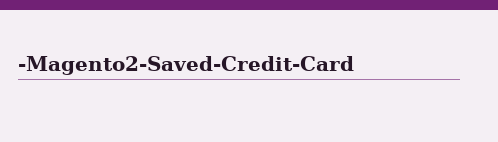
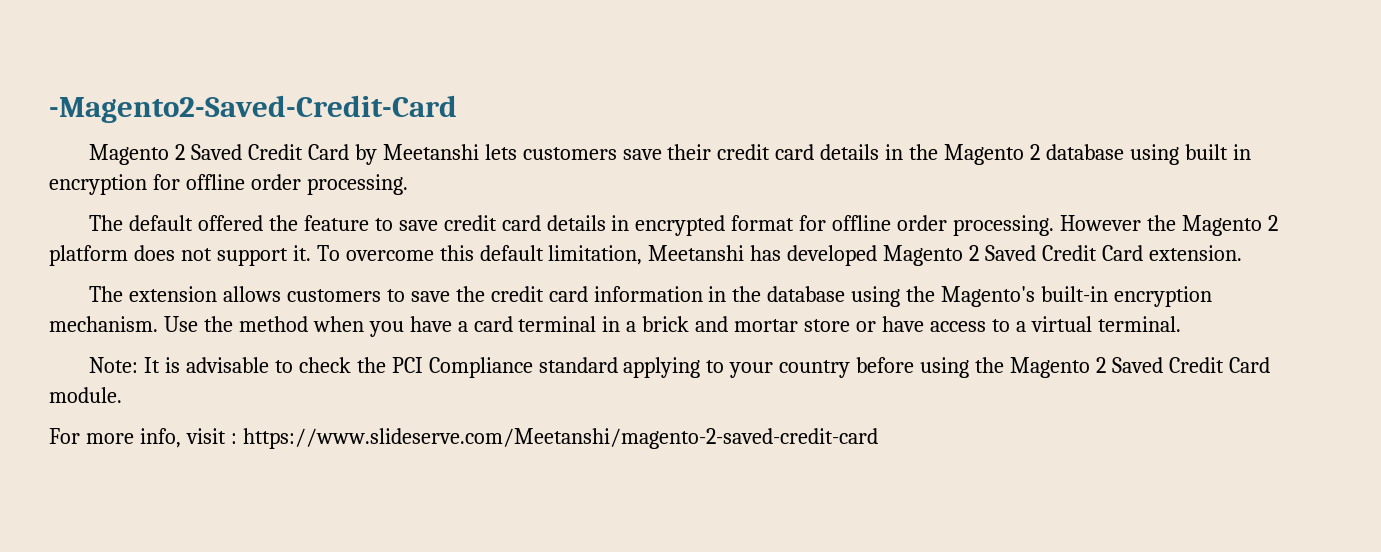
+ Magento 2 Saved Credit Card by Meetanshi lets customers save their credit card details in the Magento 2 database using built in encryption for offline order processing.
+ The default offered the feature to save credit card details in encrypted format for offline order processing. However the Magento 2 platform does not support it. To overcome this default limitation, Meetanshi has developed Magento 2 Saved Credit Card extension.
+ The extension allows customers to save the credit card information in the database using the Magento's built-in encryption mechanism. Use the method when you have a card terminal in a brick and mortar store or have access to a virtual terminal.
+ Note: It is advisable to check the PCI Compliance standard applying to your country before using the Magento 2 Saved Credit Card module.
+ For more info, visit : https://www.slideserve.com/Meetanshi/magento-2-saved-credit-card

